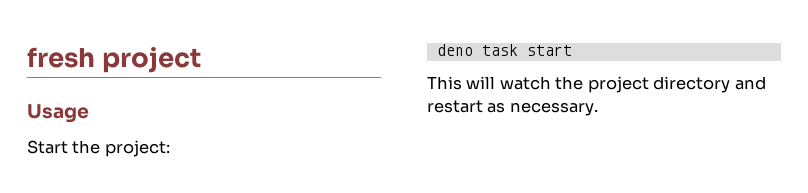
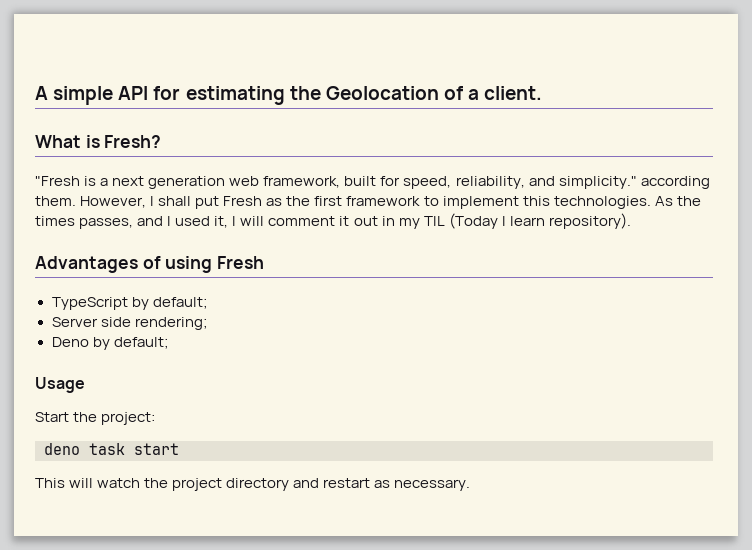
- fresh project
+ A simple API for estimating the Geolocation of a client.
+ What is Fresh?
+ "Fresh is a next generation web framework, built for speed, reliability, and simplicity." according them. However, I shall put Fresh as the first framework to implement this technologies. As the times passes, and I used it, I will comment it out in my TIL (Today I learn repository).
+ Advantages of using Fresh
+ TypeScript by default;
+ Server side rendering;
+ Deno by default;

